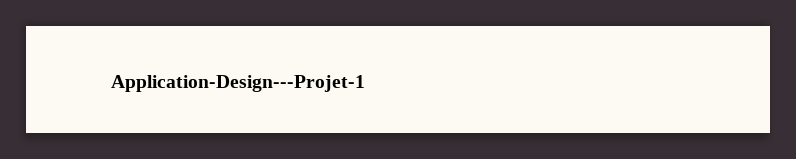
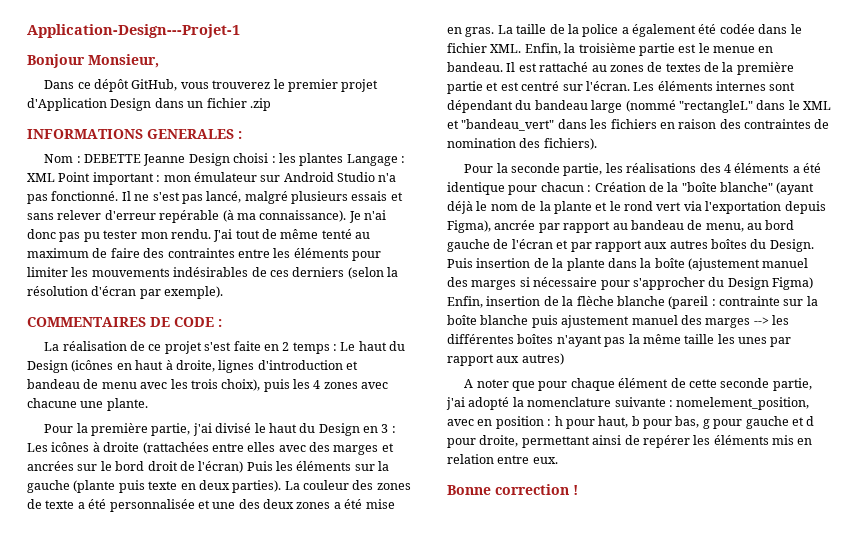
+ Bonjour Monsieur,
+ Dans ce dépôt GitHub, vous trouverez le premier projet d'Application Design dans un fichier .zip
+ INFORMATIONS GENERALES :
+ Nom : DEBETTE Jeanne Design choisi : les plantes Langage : XML Point important : mon émulateur sur Android Studio n'a pas fonctionné. Il ne s'est pas lancé, malgré plusieurs essais et sans relever d'erreur repérable (à ma connaissance). Je n'ai donc pas pu tester mon rendu. J'ai tout de même tenté au maximum de faire des contraintes entre les éléments pour limiter les mouvements indésirables de ces derniers (selon la résolution d'écran par exemple).
+ COMMENTAIRES DE CODE :
+ La réalisation de ce projet s'est faite en 2 temps : Le haut du Design (icônes en haut à droite, lignes d'introduction et bandeau de menu avec les trois choix), puis les 4 zones avec chacune une plante.
+ Pour la première partie, j'ai divisé le haut du Design en 3 : Les icônes à droite (rattachées entre elles avec des marges et ancrées sur le bord droit de l'écran) Puis les éléments sur la gauche (plante puis texte en deux parties). La couleur des zones de texte a été personnalisée et une des deux zones a été mise en gras. La taille de la police a également été codée dans le fichier XML. Enfin, la troisième partie est le menue en bandeau. Il est rattaché au zones de textes de la première partie et est centré sur l'écran. Les éléments internes sont dépendant du bandeau large (nommé "rectangleL" dans le XML et "bandeau_vert" dans les fichiers en raison des contraintes de nomination des fichiers).
+ Pour la seconde partie, les réalisations des 4 éléments a été identique pour chacun : Création de la "boîte blanche" (ayant déjà le nom de la plante et le rond vert via l'exportation depuis Figma), ancrée par rapport au bandeau de menu, au bord gauche de l'écran et par rapport aux autres boîtes du Design. Puis insertion de la plante dans la boîte (ajustement manuel des marges si nécessaire pour s'approcher du Design Figma) Enfin, insertion de la flèche blanche (pareil : contrainte sur la boîte blanche puis ajustement manuel des marges --> les différentes boîtes n'ayant pas la même taille les unes par rapport aux autres)
+ A noter que pour chaque élément de cette seconde partie, j'ai adopté la nomenclature suivante : nomelement_position, avec en position : h pour haut, b pour bas, g pour gauche et d pour droite, permettant ainsi de repérer les éléments mis en relation entre eux.
+ Bonne correction !

